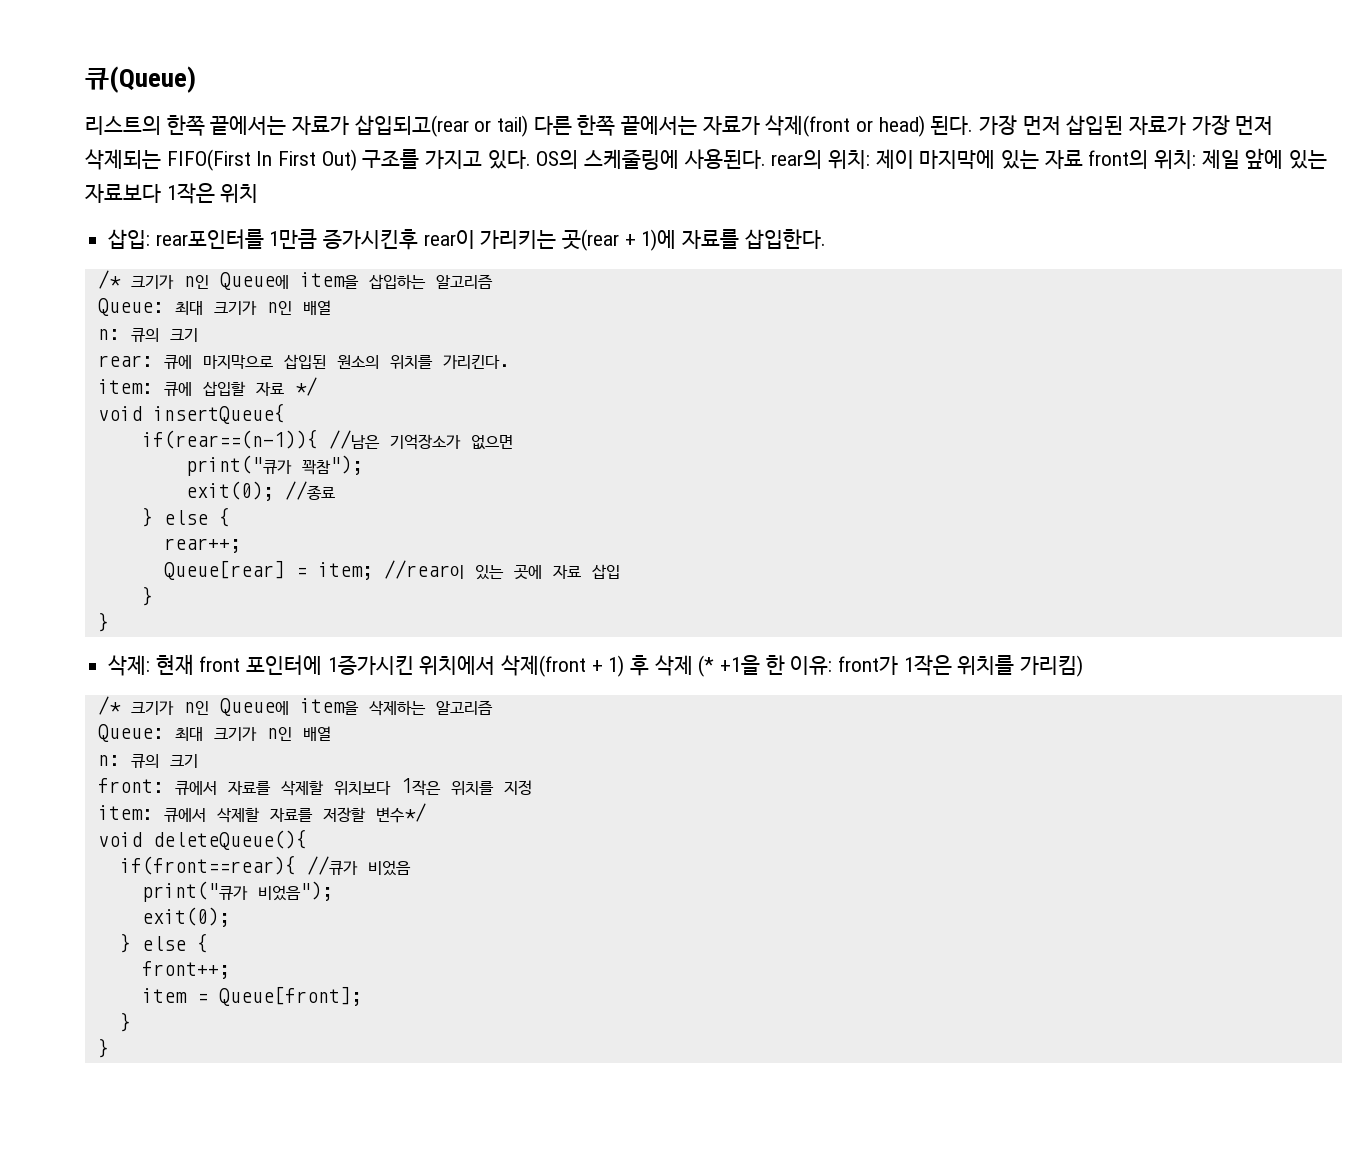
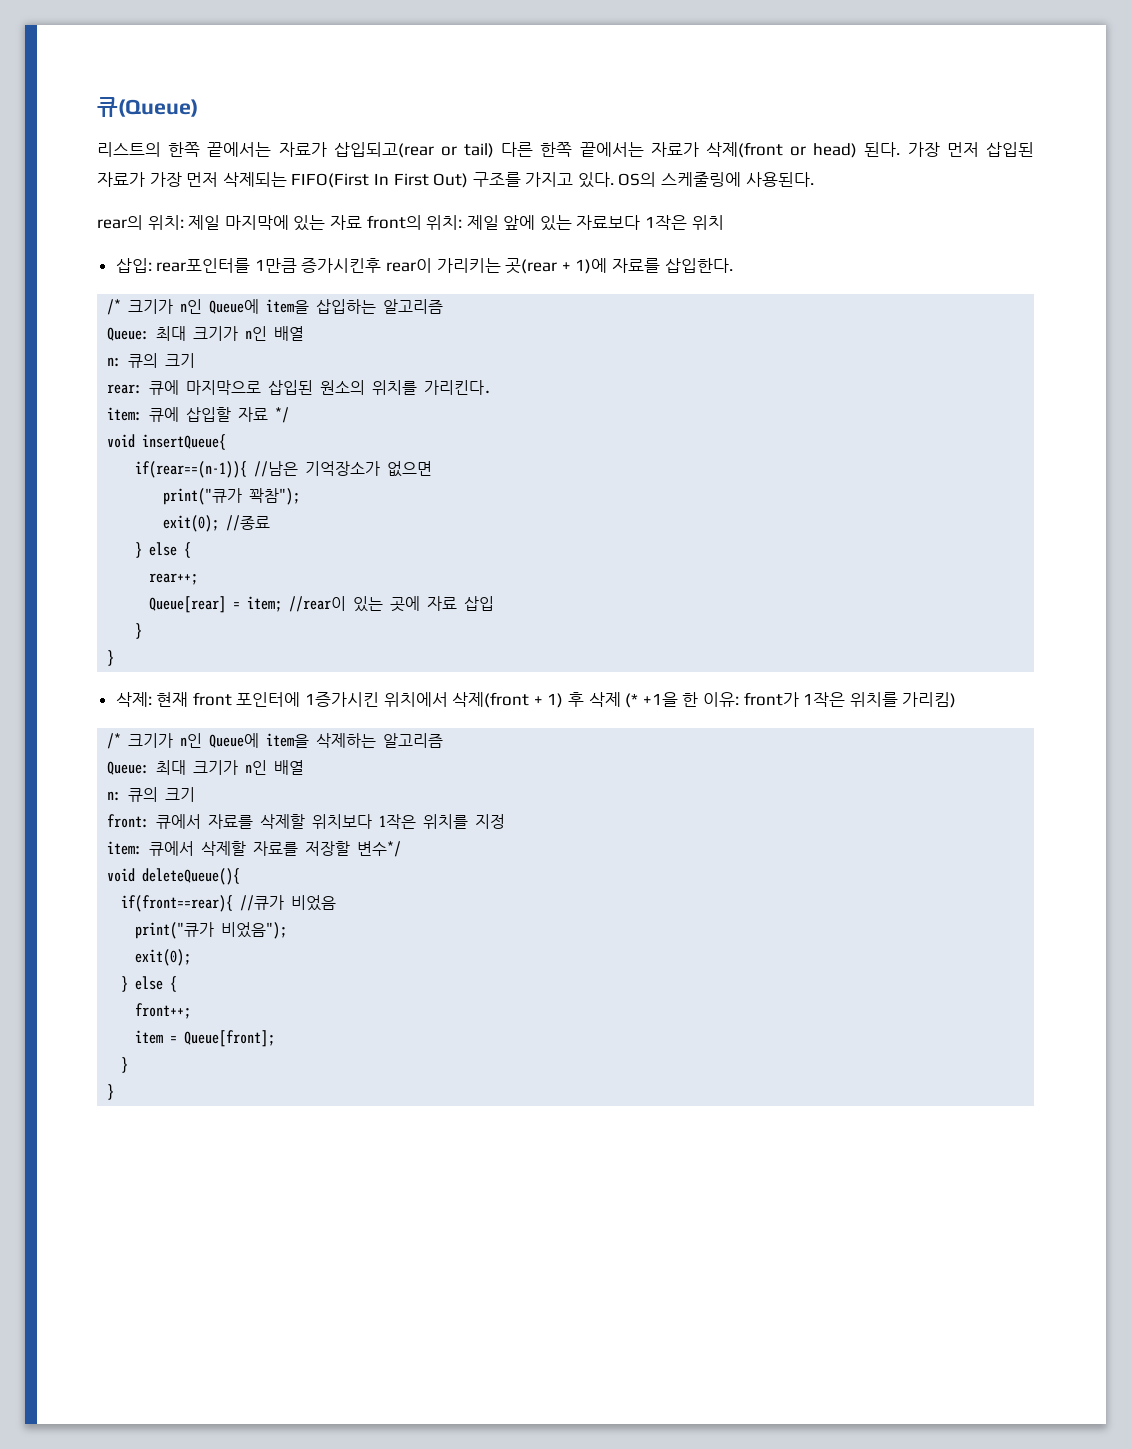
- OS의 스케줄링에 사용된다. rear의 위치: 제이 마지막에 있는 자료 front의 위치: 제일 앞에 있는 자료보다 1작은 위치
+ OS의 스케줄링에 사용된다.
+ rear의 위치: 제일 마지막에 있는 자료 front의 위치: 제일 앞에 있는 자료보다 1작은 위치

